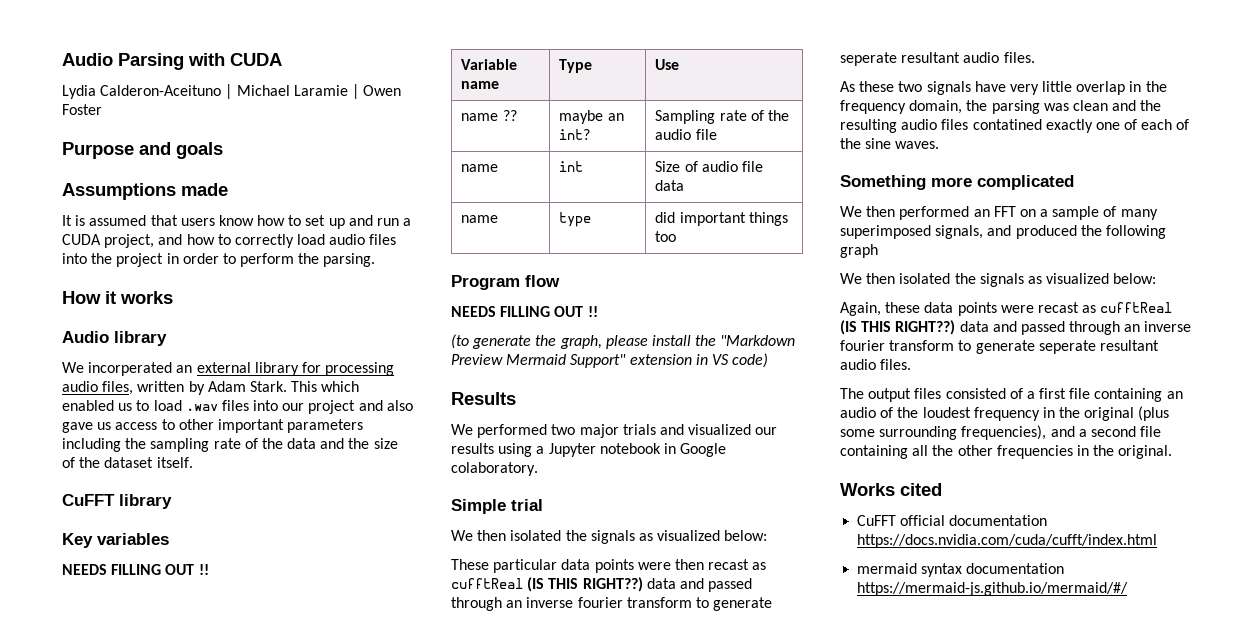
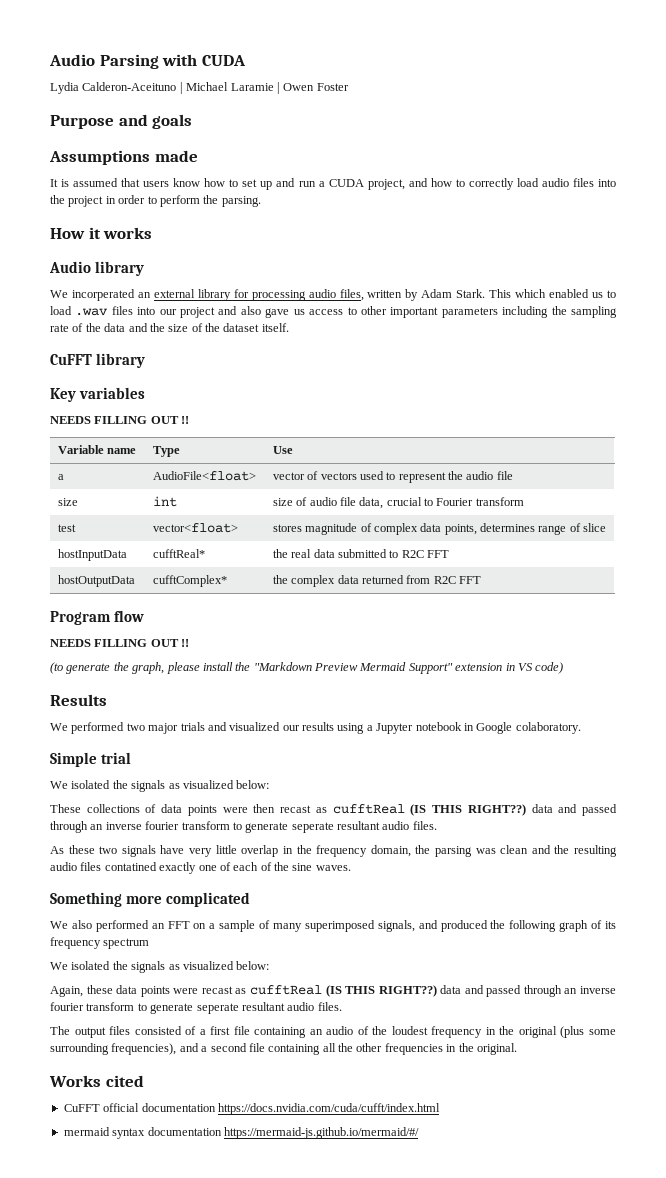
- name ?? | maybe an int? | Sampling rate of the audio file
+ a | AudioFile<float> | vector of vectors used to represent the audio file
- name | int | Size of audio file data
- name | type | did important things too
+ size | int | size of audio file data, crucial to Fourier transform
+ test | vector<float> | stores magnitude of complex data points, determines range of slice
+ hostInputData | cufftReal* | the real data submitted to R2C FFT
+ hostOutputData | cufftComplex* | the complex data returned from R2C FFT
  Simple trial
- We then isolated the signals as visualized below:
+ We isolated the signals as visualized below:
- These particular data points were then recast as cufftReal (IS THIS RIGHT??) data and passed through an inverse fourier transform to generate seperate resultant audio files.
+ These collections of data points were then recast as cufftReal (IS THIS RIGHT??) data and passed through an inverse fourier transform to generate seperate resultant audio files.
- We then performed an FFT on a sample of many superimposed signals, and produced the following graph
- We then isolated the signals as visualized below:
+ We also performed an FFT on a sample of many superimposed signals, and produced the following graph of its frequency spectrum
+ We isolated the signals as visualized below:

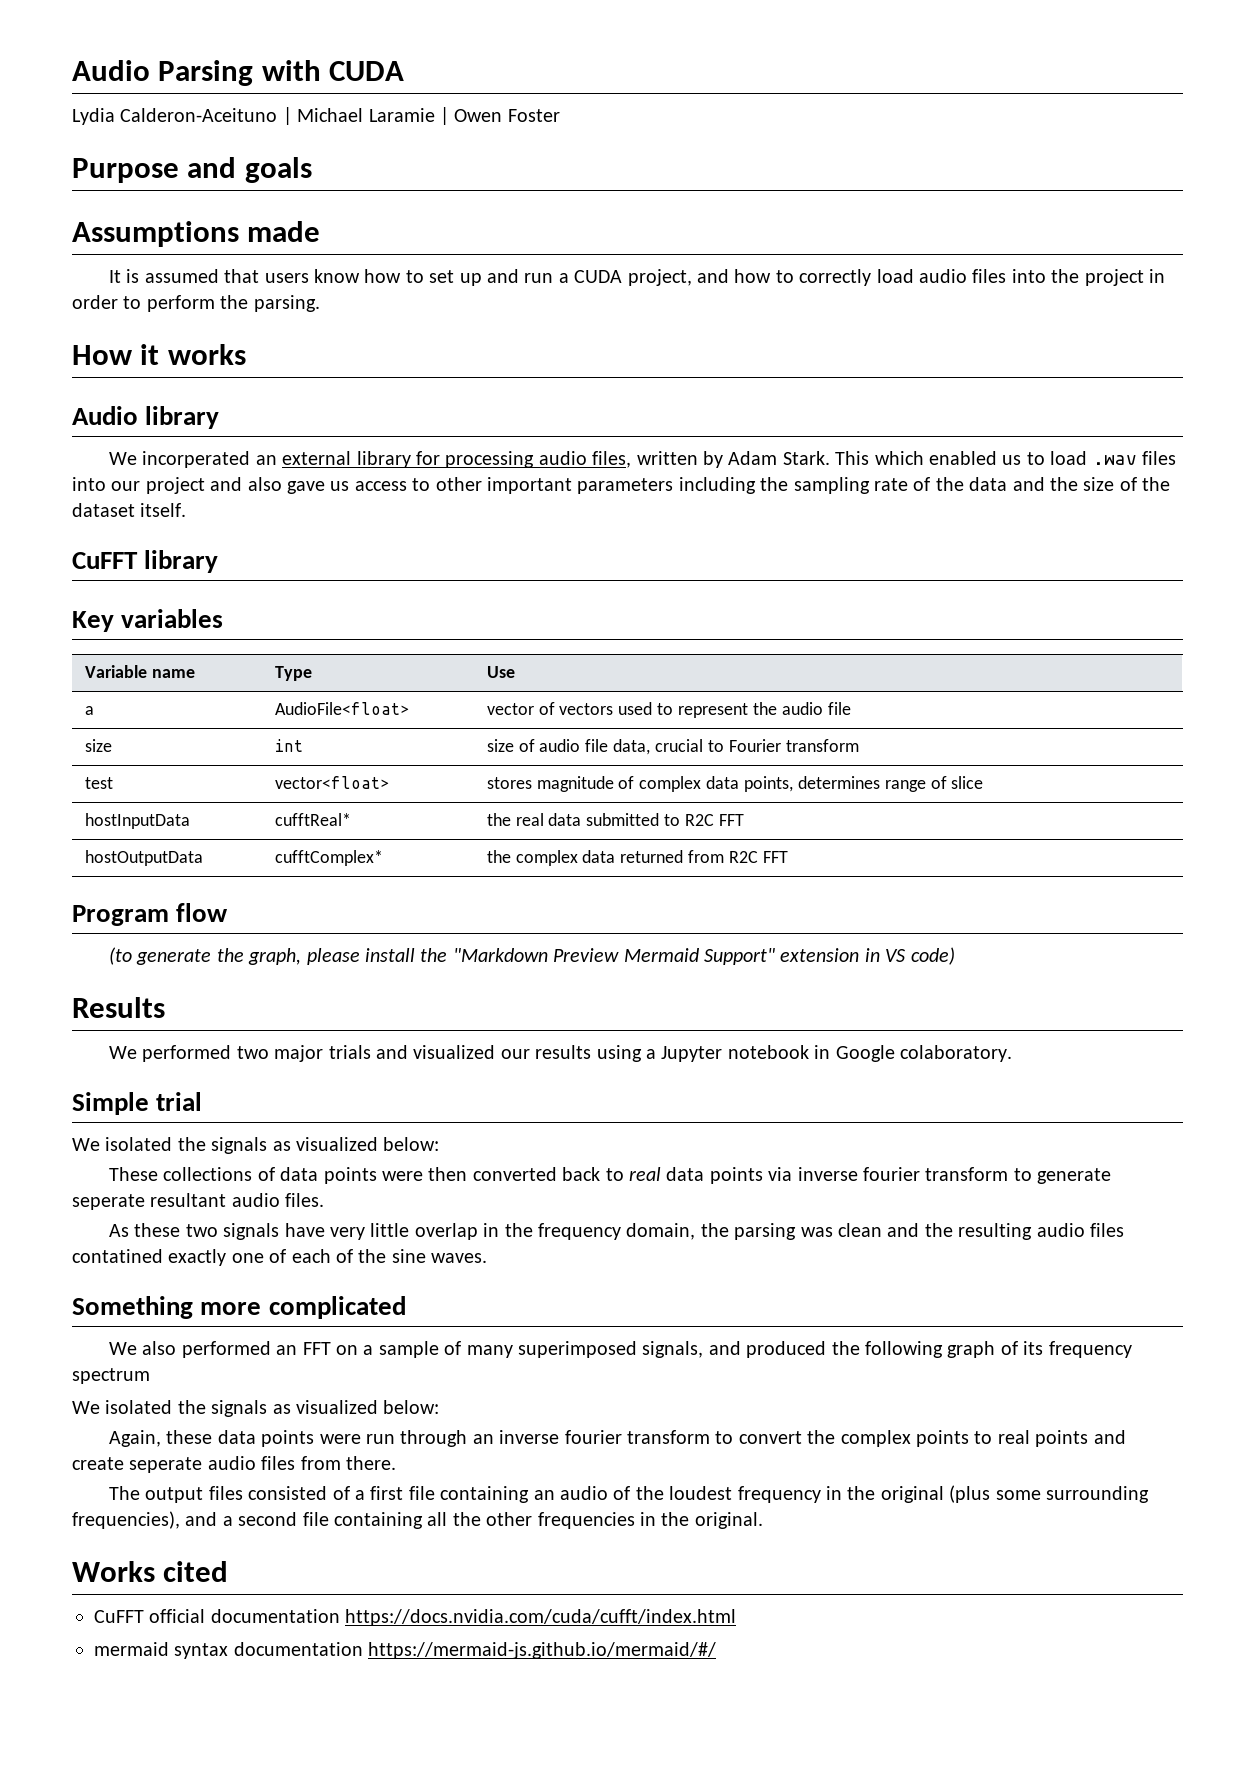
  Key variables
- NEEDS FILLING OUT !!
  Program flow
- NEEDS FILLING OUT !!
- These collections of data points were then recast as cufftReal (IS THIS RIGHT??) data and passed through an inverse fourier transform to generate seperate resultant audio files.
+ These collections of data points were then converted back to real data points via inverse fourier transform to generate seperate resultant audio files.
- Again, these data points were recast as cufftReal (IS THIS RIGHT??) data and passed through an inverse fourier transform to generate seperate resultant audio files.
+ Again, these data points were run through an inverse fourier transform to convert the complex points to real points and create seperate audio files from there.

